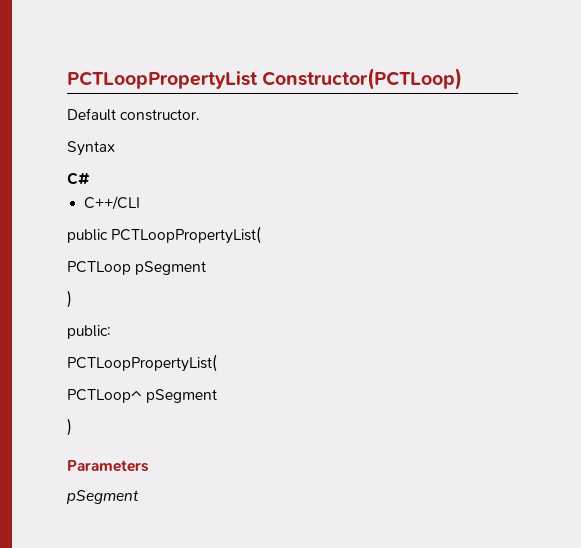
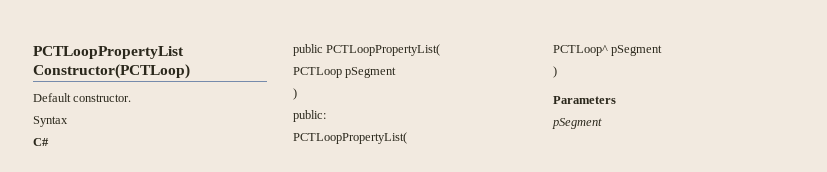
- C++/CLI

